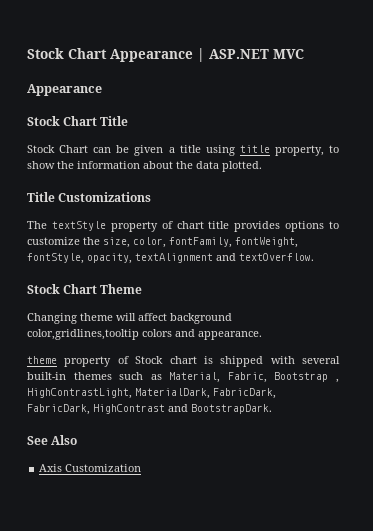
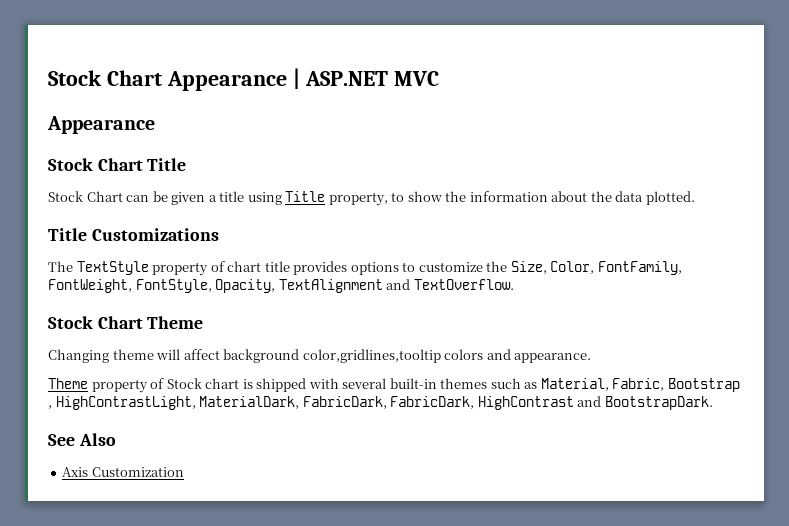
- Stock Chart can be given a title using title property, to show the information about the data plotted.
+ Stock Chart can be given a title using Title property, to show the information about the data plotted.
- The textStyle property of chart title provides options to customize the size, color, fontFamily, fontWeight, fontStyle, opacity, textAlignment and textOverflow.
+ The TextStyle property of chart title provides options to customize the Size, Color, FontFamily, FontWeight, FontStyle, Opacity, TextAlignment and TextOverflow.
- theme property of Stock chart is shipped with several built-in themes such as Material, Fabric, Bootstrap , HighContrastLight, MaterialDark, FabricDark, FabricDark, HighContrast and BootstrapDark.
+ Theme property of Stock chart is shipped with several built-in themes such as Material, Fabric, Bootstrap , HighContrastLight, MaterialDark, FabricDark, FabricDark, HighContrast and BootstrapDark.

